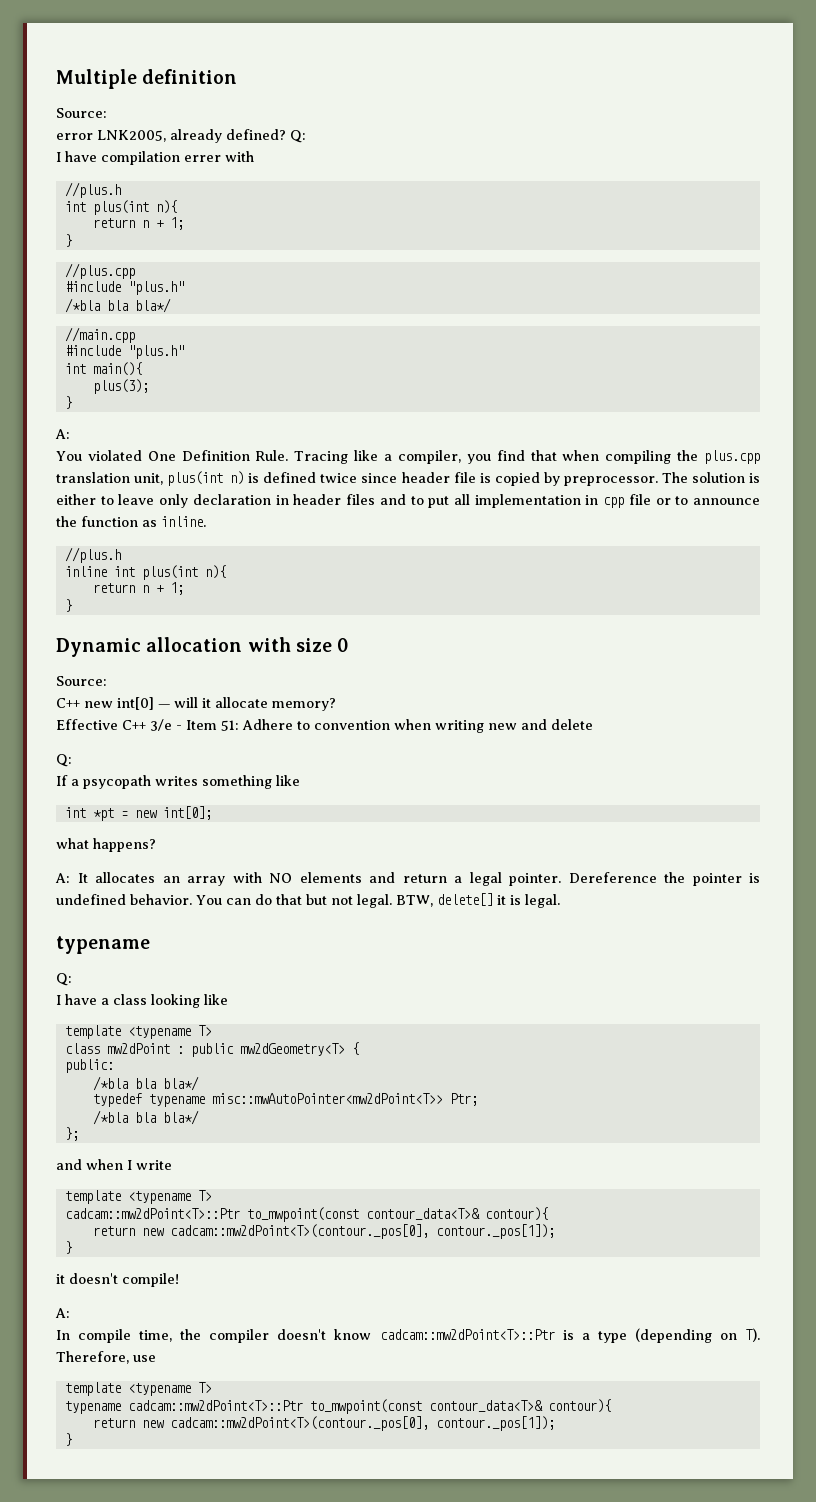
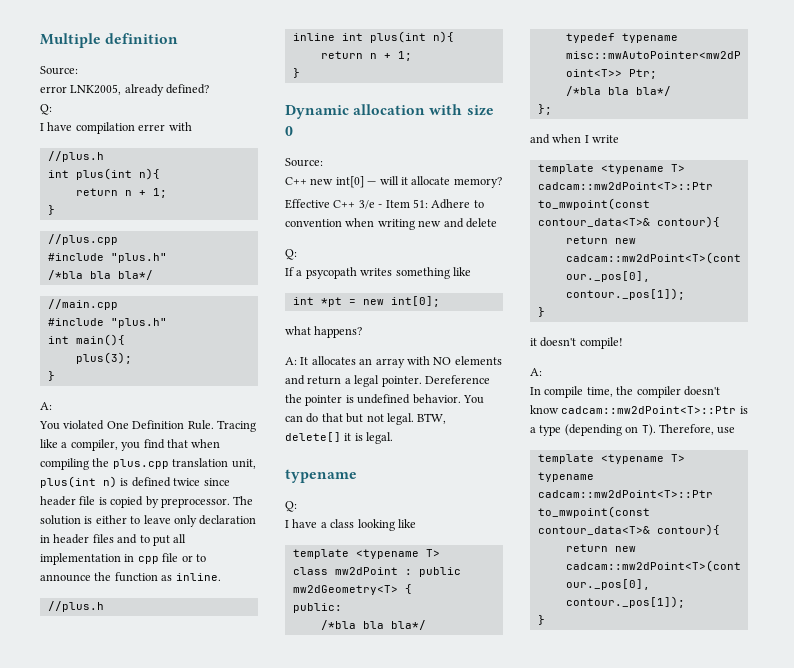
- error LNK2005, already defined? Q:
+ error LNK2005, already defined?
+ Q:

